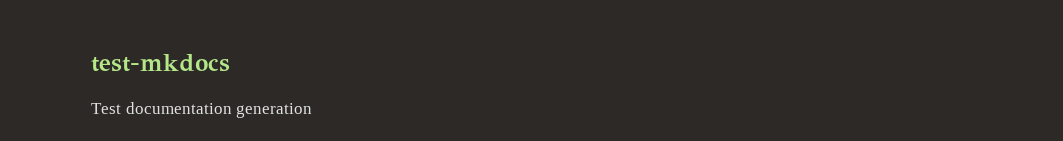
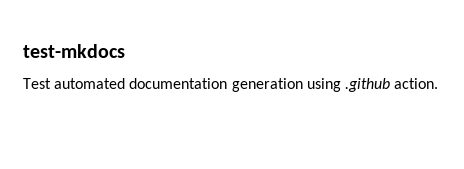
- Test documentation generation
+ Test automated documentation generation using .github action.

